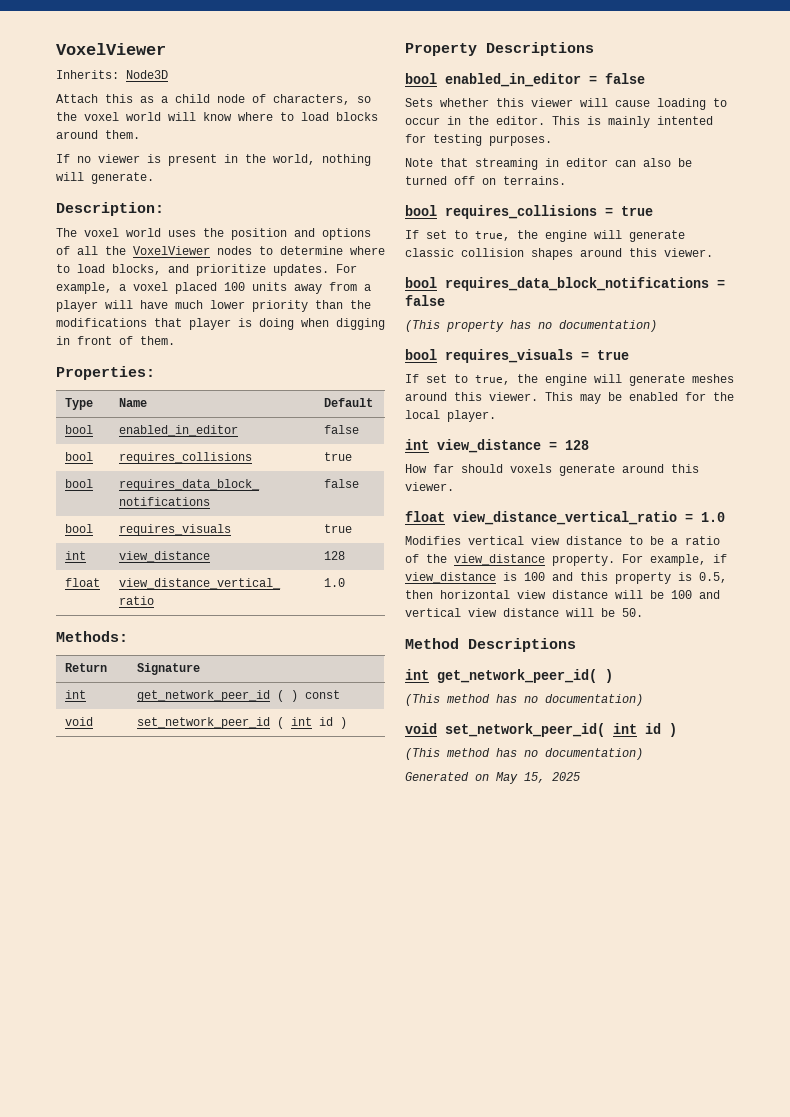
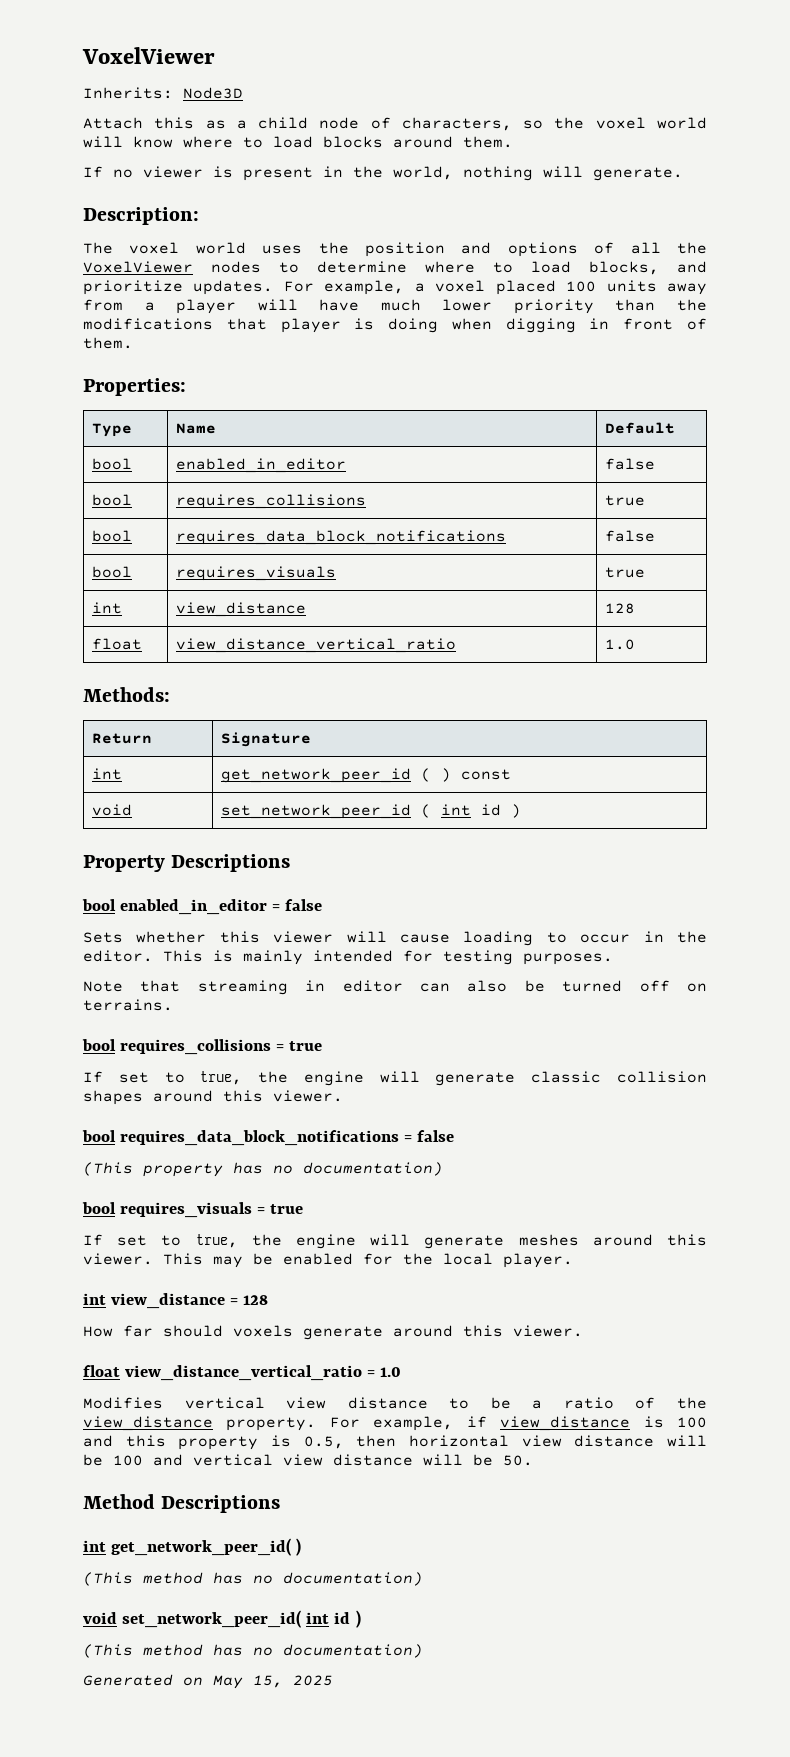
- This is mainly intented for testing purposes.
+ This is mainly intended for testing purposes.

